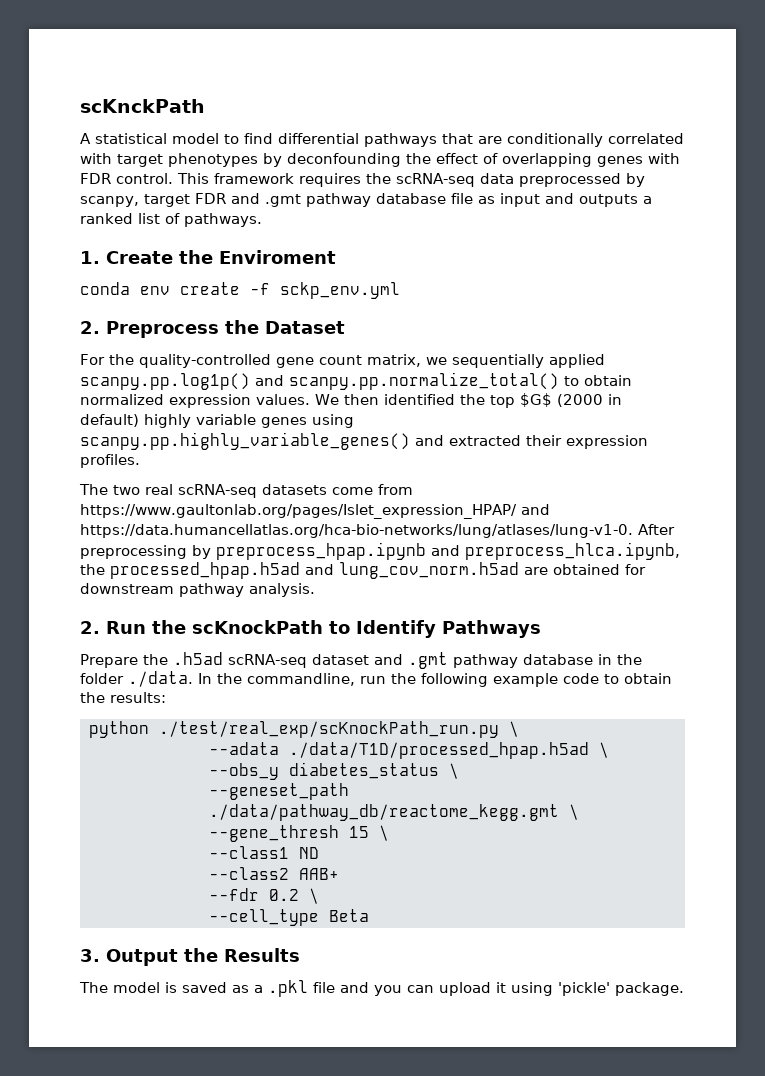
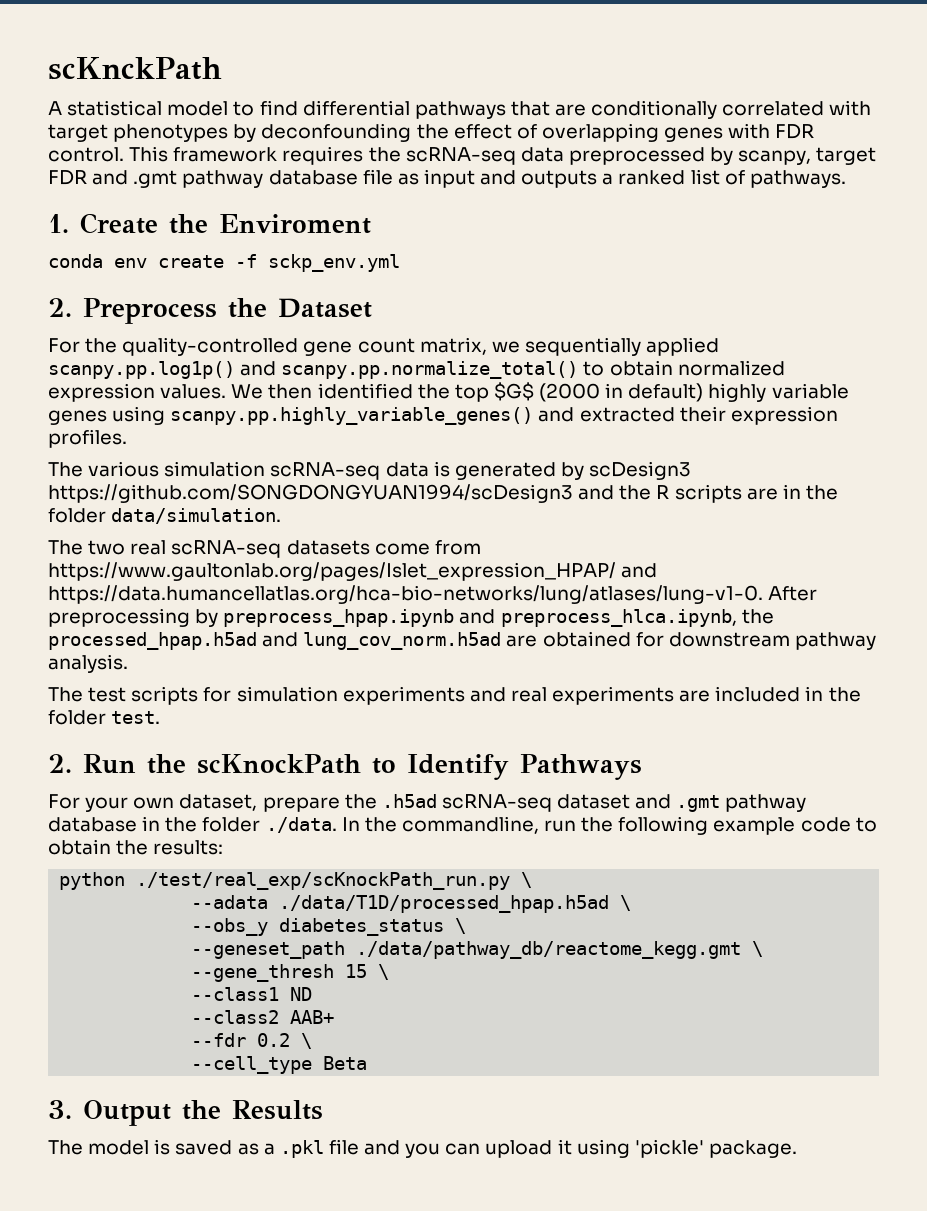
+ The various simulation scRNA-seq data is generated by scDesign3 https://github.com/SONGDONGYUAN1994/scDesign3 and the R scripts are in the folder data/simulation.
+ The test scripts for simulation experiments and real experiments are included in the folder test.
- Prepare the .h5ad scRNA-seq dataset and .gmt pathway database in the folder ./data. In the commandline, run the following example code to obtain the results:
+ For your own dataset, prepare the .h5ad scRNA-seq dataset and .gmt pathway database in the folder ./data. In the commandline, run the following example code to obtain the results:

